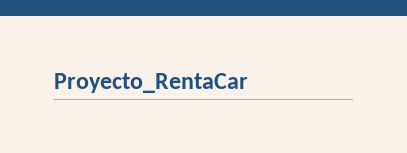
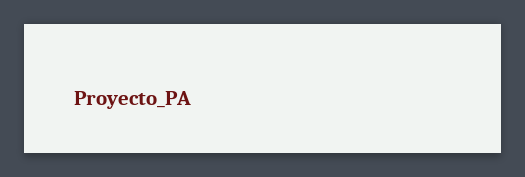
- Proyecto_RentaCar
+ Proyecto_PA

